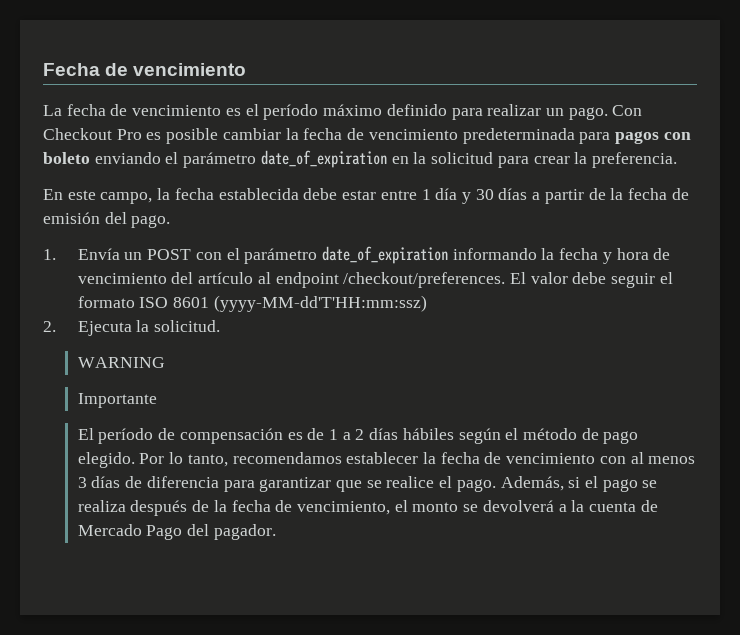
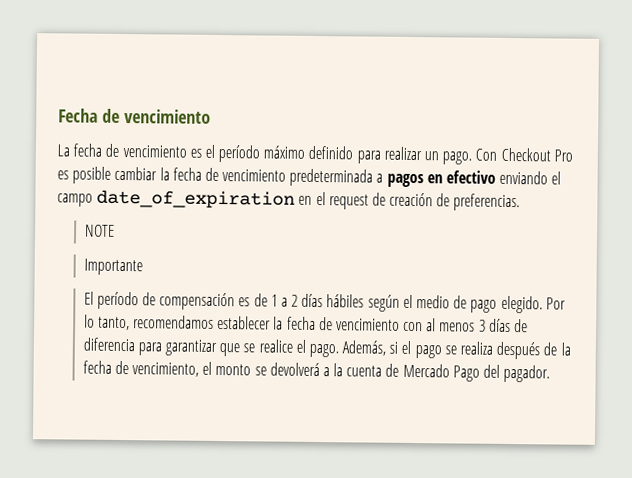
- Con Checkout Pro es posible cambiar la fecha de vencimiento predeterminada para pagos con boleto enviando el parámetro date_of_expiration en la solicitud para crear la preferencia.
- En este campo, la fecha establecida debe estar entre 1 día y 30 días a partir de la fecha de emisión del pago.
- 1. Envía un POST con el parámetro date_of_expiration informando la fecha y hora de vencimiento del artículo al endpoint /checkout/preferences. El valor debe seguir el formato ISO 8601 (yyyy-MM-dd'T'HH:mm:ssz)
- 2. Ejecuta la solicitud.
- WARNING
+ Con Checkout Pro es posible cambiar la fecha de vencimiento predeterminada a pagos en efectivo enviando el campo date_of_expiration en el request de creación de preferencias.
+ NOTE
- El período de compensación es de 1 a 2 días hábiles según el método de pago elegido.
+ El período de compensación es de 1 a 2 días hábiles según el medio de pago elegido.

